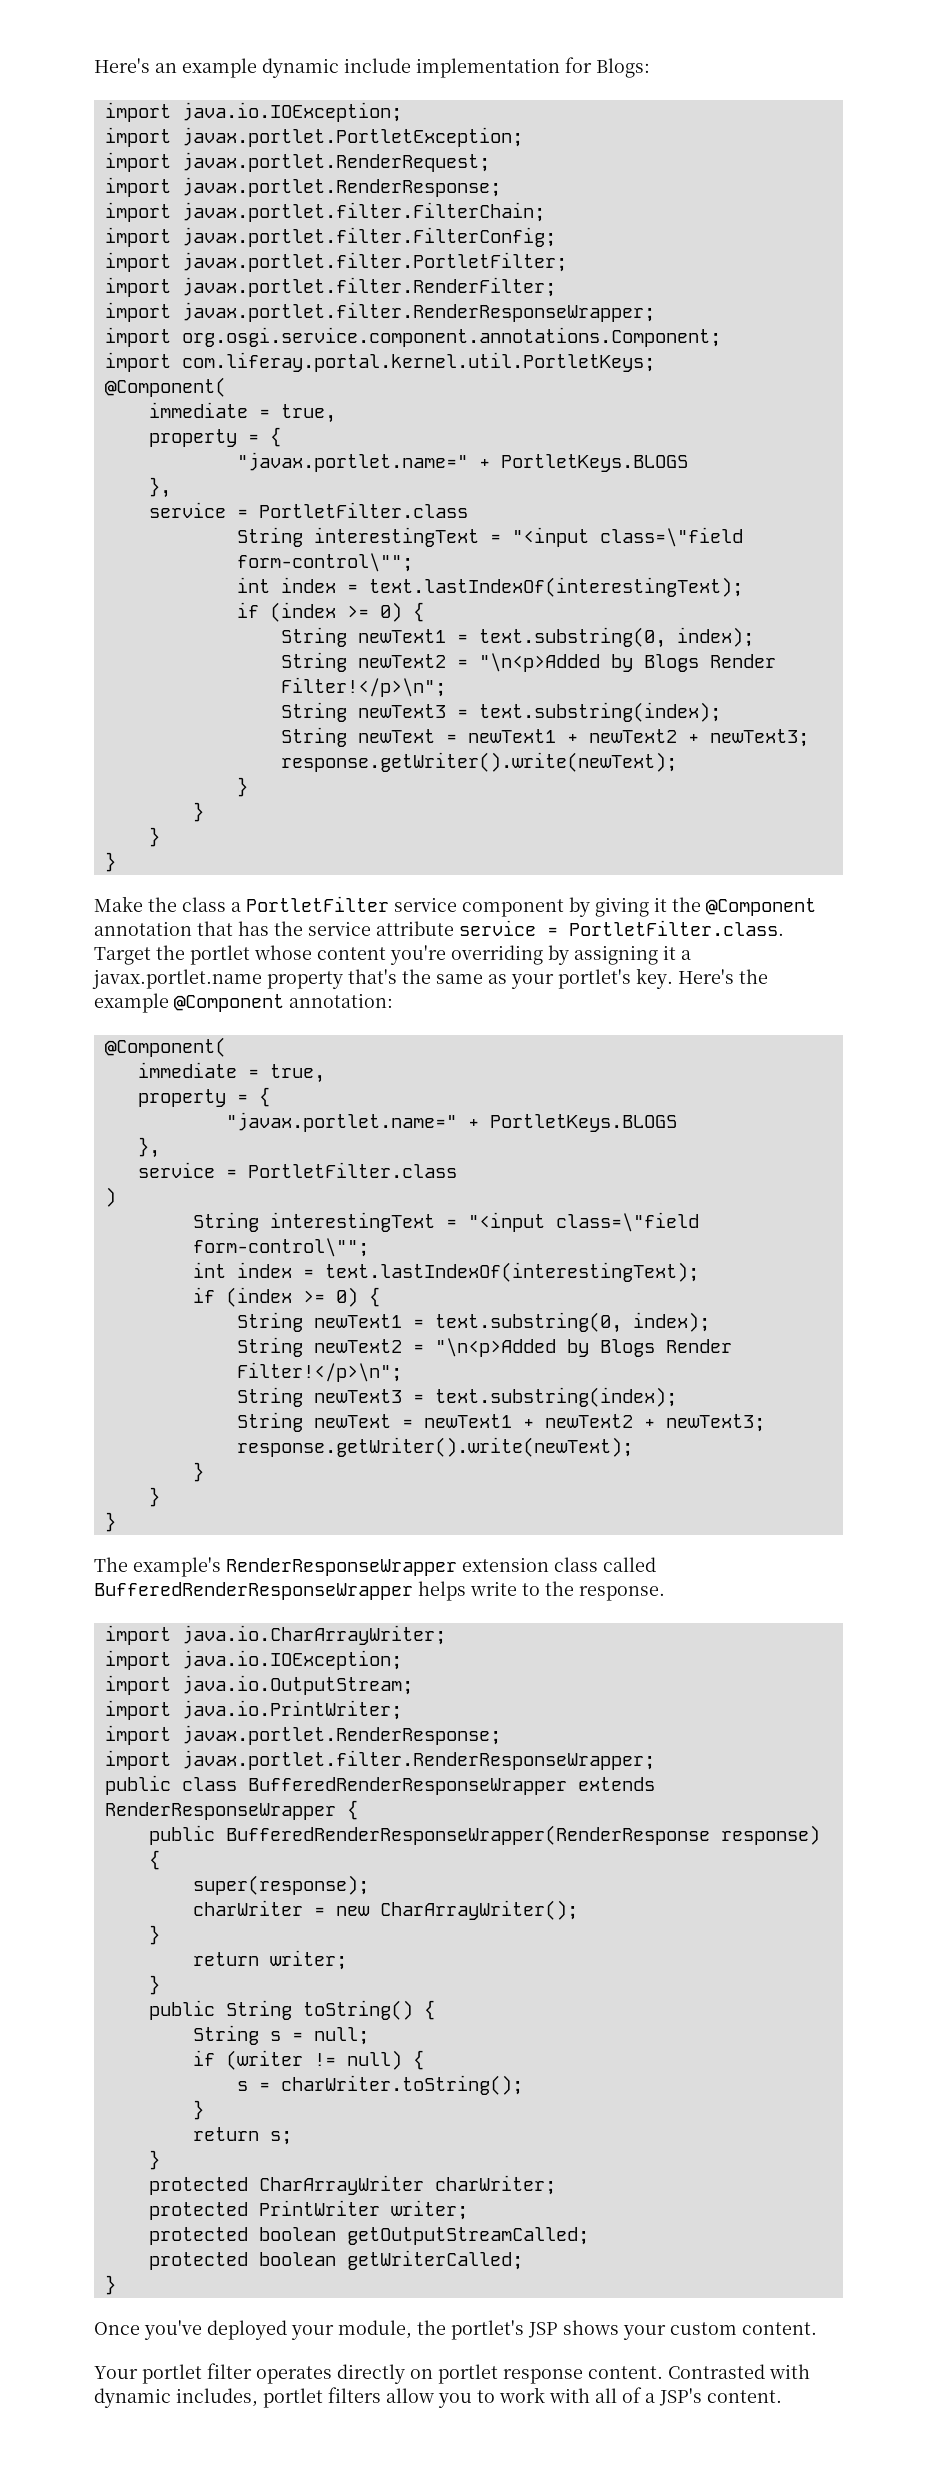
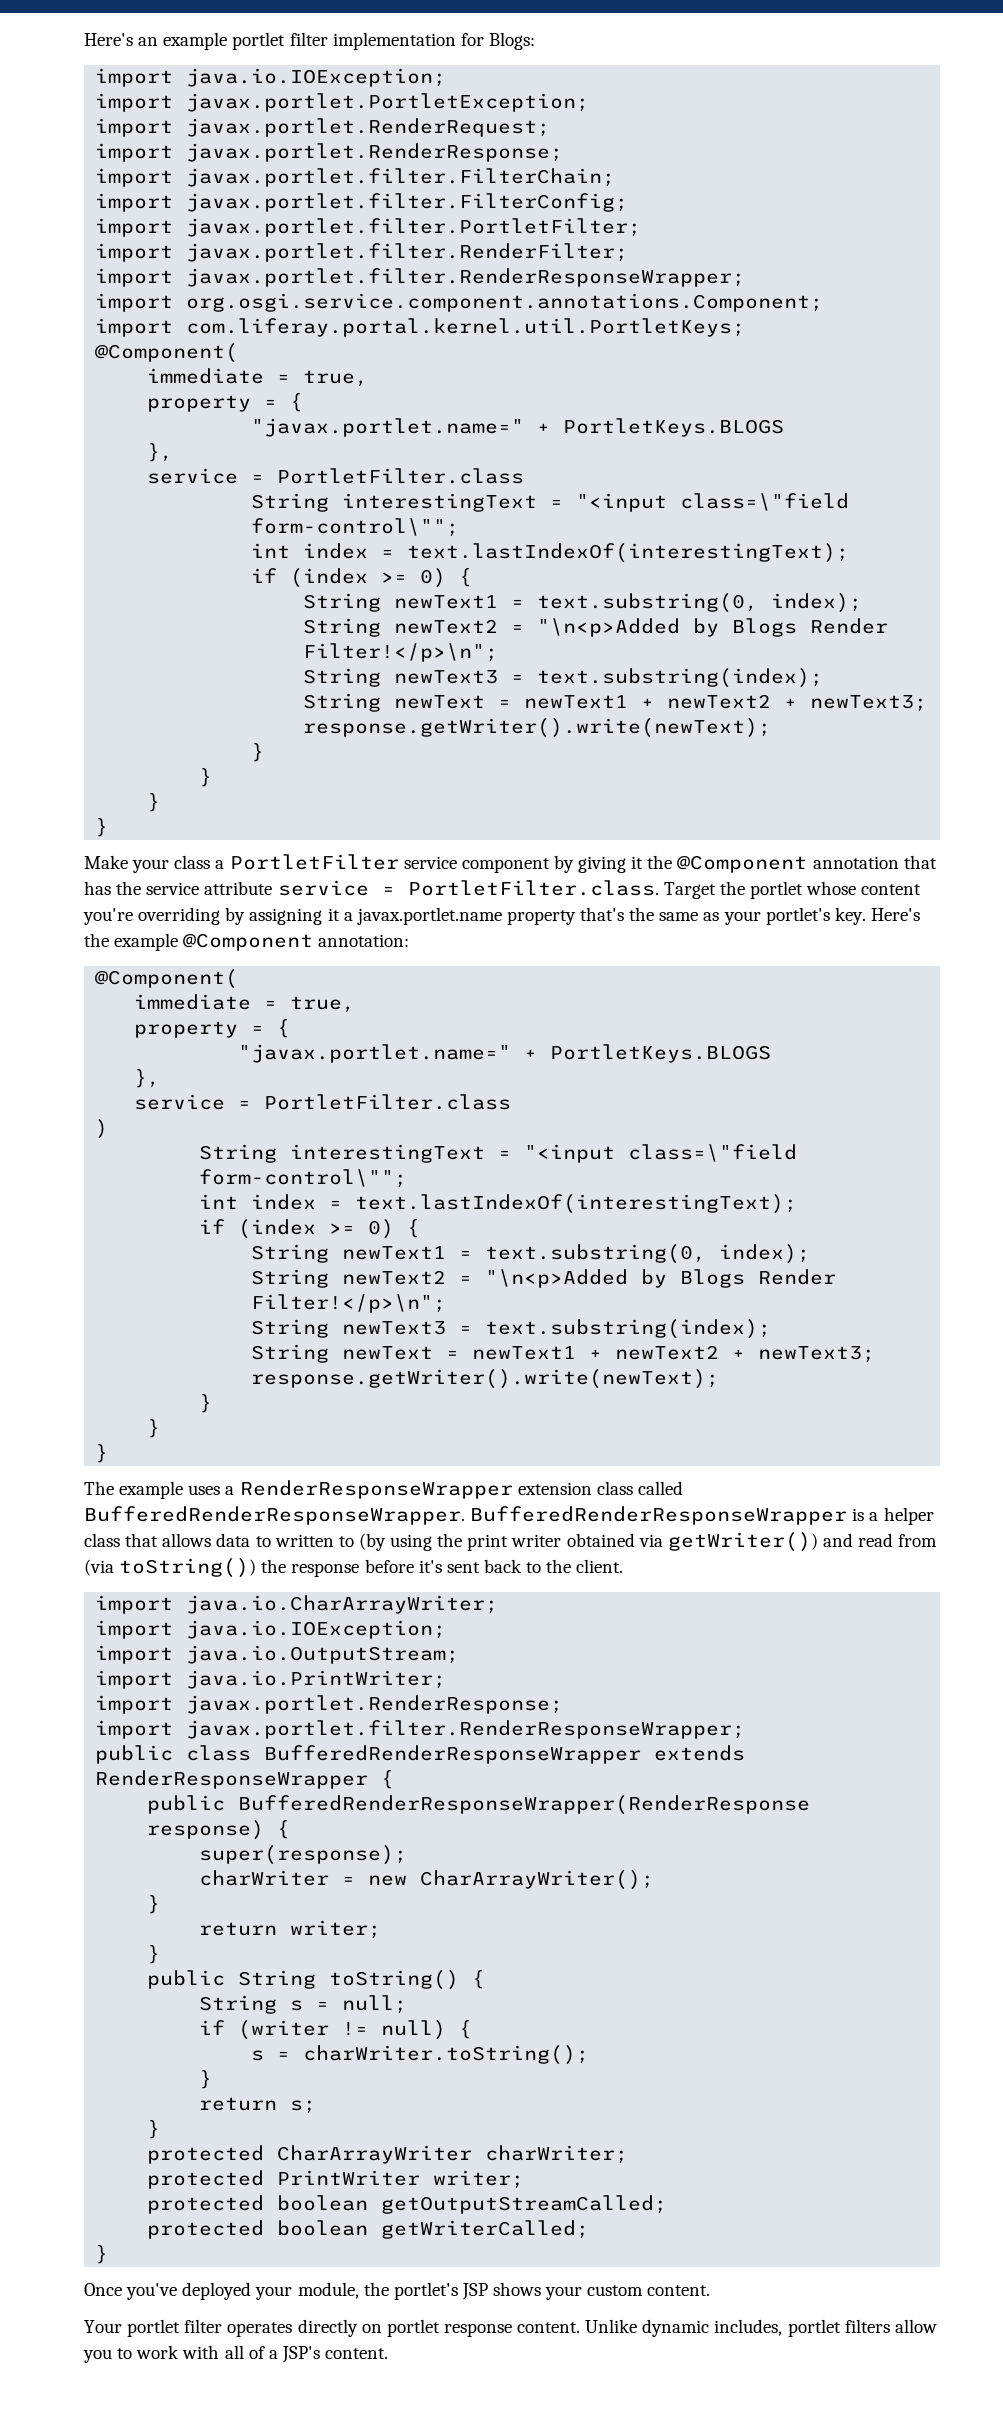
- Here's an example dynamic include implementation for Blogs:
+ Here's an example portlet filter implementation for Blogs:
- Make the class a PortletFilter service component by giving it the @Component annotation that has the service attribute service = PortletFilter.class. Target the portlet whose content you're overriding by assigning it a javax.portlet.name property that's the same as your portlet's key.
+ Make your class a PortletFilter service component by giving it the @Component annotation that has the service attribute service = PortletFilter.class. Target the portlet whose content you're overriding by assigning it a javax.portlet.name property that's the same as your portlet's key.
- The example's RenderResponseWrapper extension class called BufferedRenderResponseWrapper helps write to the response.
+ The example uses a RenderResponseWrapper extension class called BufferedRenderResponseWrapper. BufferedRenderResponseWrapper is a helper class that allows data to written to (by using the print writer obtained via getWriter()) and read from (via toString()) the response before it's sent back to the client.
- Contrasted with dynamic includes, portlet filters allow you to work with all of a JSP's content.
+ Unlike dynamic includes, portlet filters allow you to work with all of a JSP's content.

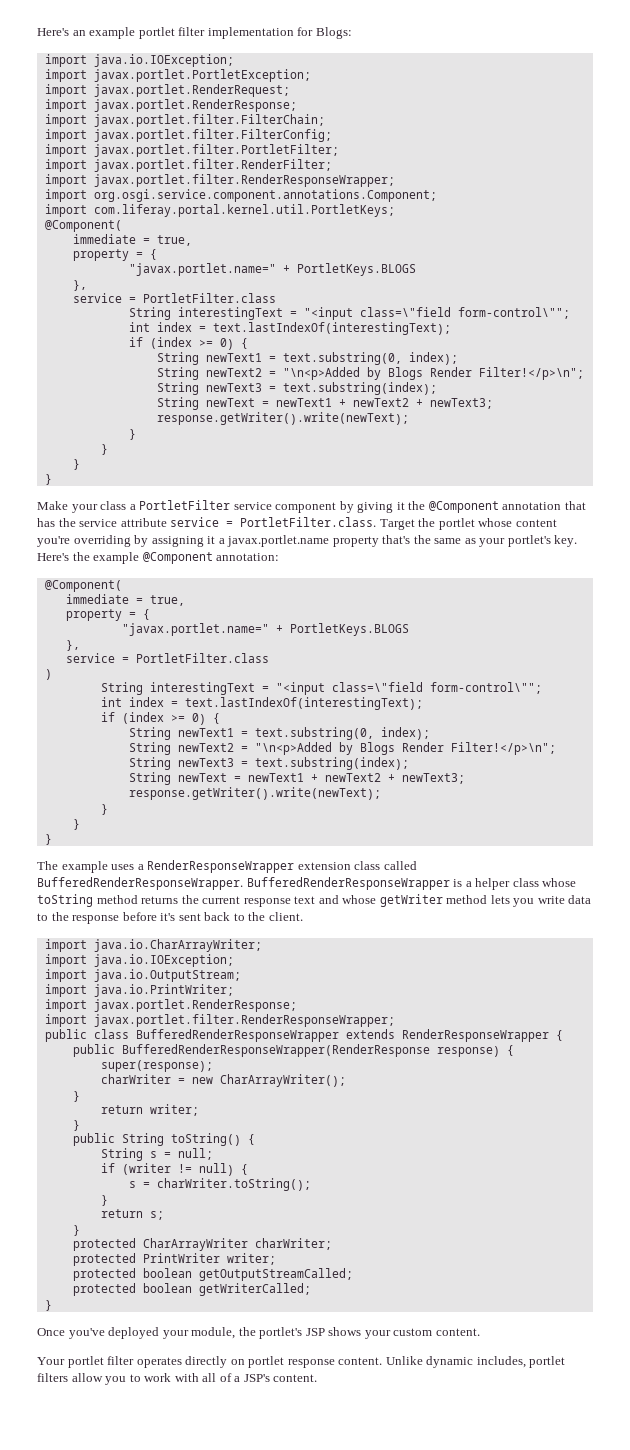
- BufferedRenderResponseWrapper is a helper class that allows data to written to (by using the print writer obtained via getWriter()) and read from (via toString()) the response before it's sent back to the client.
+ BufferedRenderResponseWrapper is a helper class whose toString method returns the current response text and whose getWriter method lets you write data to the response before it's sent back to the client.

